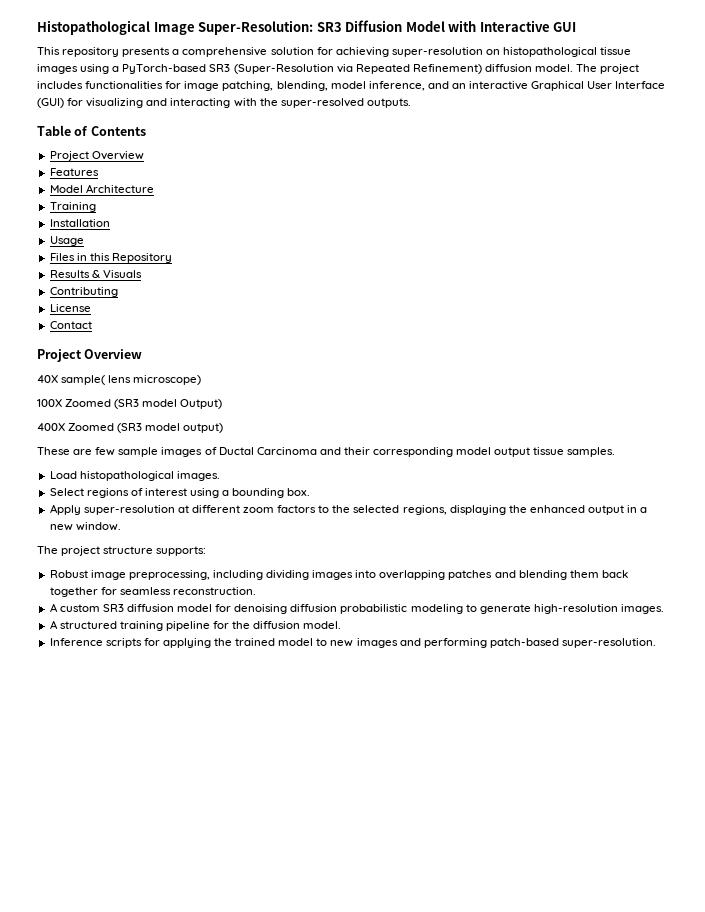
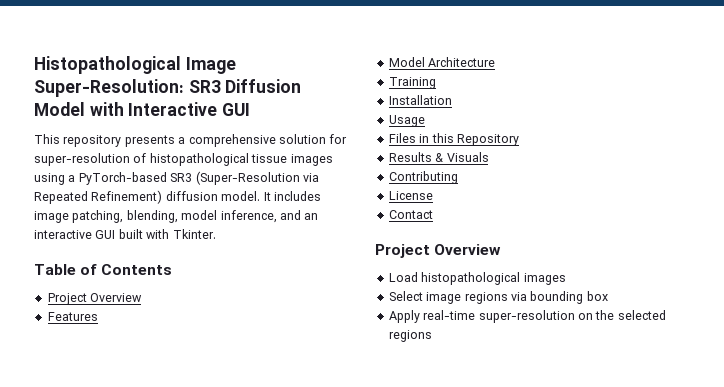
- This repository presents a comprehensive solution for achieving super-resolution on histopathological tissue images using a PyTorch-based SR3 (Super-Resolution via Repeated Refinement) diffusion model.
+ This repository presents a comprehensive solution for super-resolution of histopathological tissue images using a PyTorch-based SR3 (Super-Resolution via Repeated Refinement) diffusion model.
- The project includes functionalities for image patching, blending, model inference, and an interactive Graphical User Interface (GUI) for visualizing and interacting with the super-resolved outputs.
+ It includes image patching, blending, model inference, and an interactive GUI built with Tkinter.
- 40X sample( lens microscope)
- 100X Zoomed (SR3 model Output)
- 400X Zoomed (SR3 model output)
- These are few sample images of Ductal Carcinoma and their corresponding model output tissue samples.
- Load histopathological images.
+ Load histopathological images
- Select regions of interest using a bounding box.
- Apply super-resolution at different zoom factors to the selected regions, displaying the enhanced output in a new window.
- The project structure supports:
- Robust image preprocessing, including dividing images into overlapping patches and blending them back together for seamless reconstruction.
- A custom SR3 diffusion model for denoising diffusion probabilistic modeling to generate high-resolution images.
- A structured training pipeline for the diffusion model.
- Inference scripts for applying the trained model to new images and performing patch-based super-resolution.
+ Select image regions via bounding box
+ Apply real-time super-resolution on the selected regions

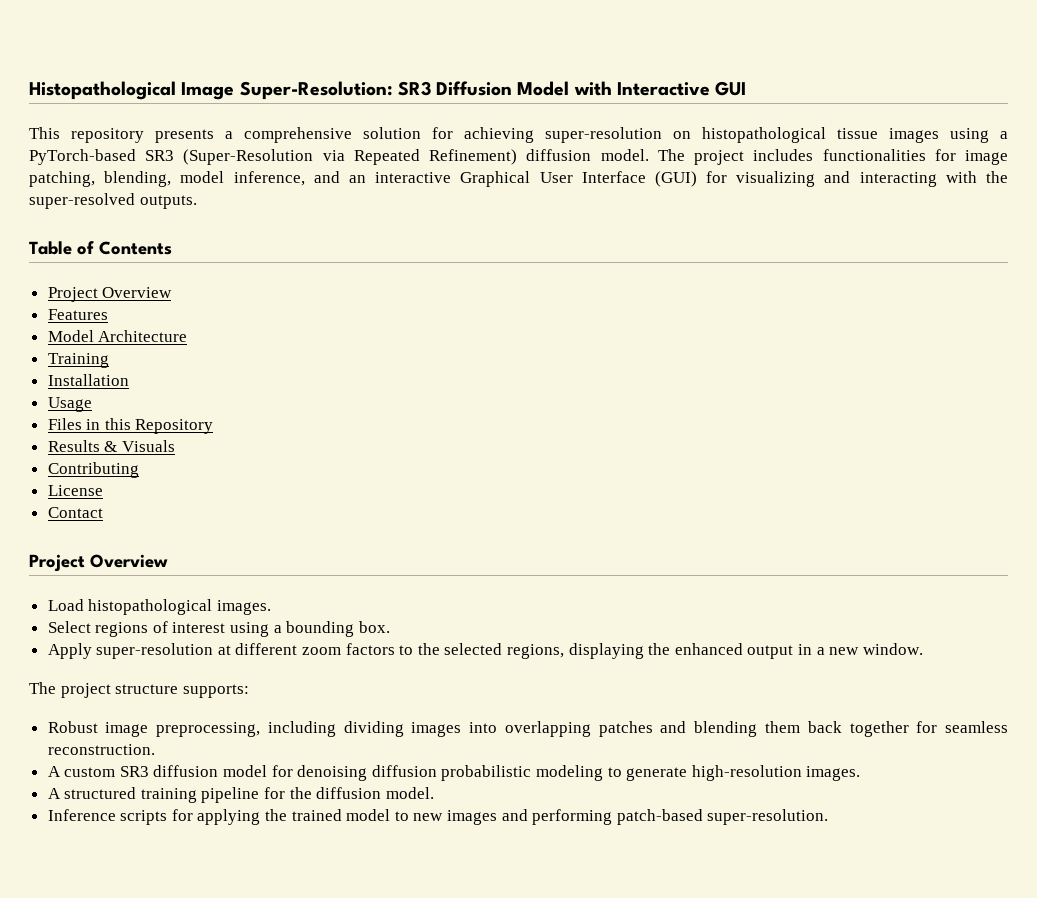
- This repository presents a comprehensive solution for super-resolution of histopathological tissue images using a PyTorch-based SR3 (Super-Resolution via Repeated Refinement) diffusion model.
+ This repository presents a comprehensive solution for achieving super-resolution on histopathological tissue images using a PyTorch-based SR3 (Super-Resolution via Repeated Refinement) diffusion model.
- It includes image patching, blending, model inference, and an interactive GUI built with Tkinter.
+ The project includes functionalities for image patching, blending, model inference, and an interactive Graphical User Interface (GUI) for visualizing and interacting with the super-resolved outputs.
- Load histopathological images
+ Load histopathological images.
- Select image regions via bounding box
- Apply real-time super-resolution on the selected regions
+ Select regions of interest using a bounding box.
+ Apply super-resolution at different zoom factors to the selected regions, displaying the enhanced output in a new window.
+ The project structure supports:
+ Robust image preprocessing, including dividing images into overlapping patches and blending them back together for seamless reconstruction.
+ A custom SR3 diffusion model for denoising diffusion probabilistic modeling to generate high-resolution images.
+ A structured training pipeline for the diffusion model.
+ Inference scripts for applying the trained model to new images and performing patch-based super-resolution.

